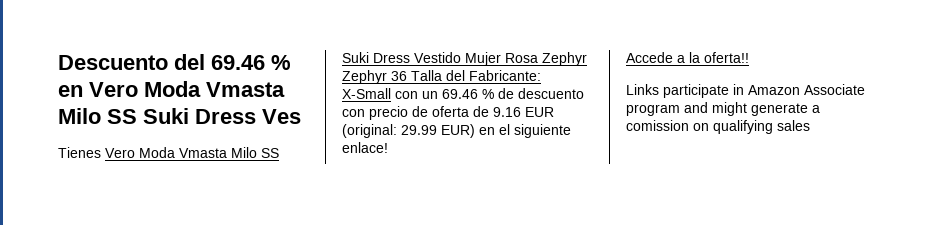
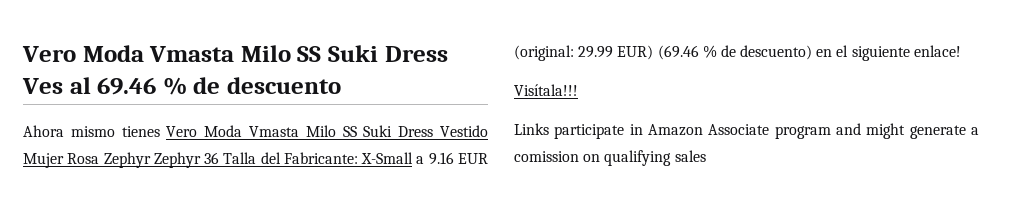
- Descuento del 69.46 % en Vero Moda Vmasta Milo SS Suki Dress Ves
- Tienes Vero Moda Vmasta Milo SS Suki Dress Vestido Mujer Rosa Zephyr Zephyr 36 Talla del Fabricante: X-Small con un 69.46 % de descuento con precio de oferta de 9.16 EUR (original: 29.99 EUR) en el siguiente enlace!
+ Vero Moda Vmasta Milo SS Suki Dress Ves al 69.46 % de descuento
+ Ahora mismo tienes Vero Moda Vmasta Milo SS Suki Dress Vestido Mujer Rosa Zephyr Zephyr 36 Talla del Fabricante: X-Small a 9.16 EUR (original: 29.99 EUR) (69.46 % de descuento) en el siguiente enlace!
- Accede a la oferta!!
+ Visítala!!!

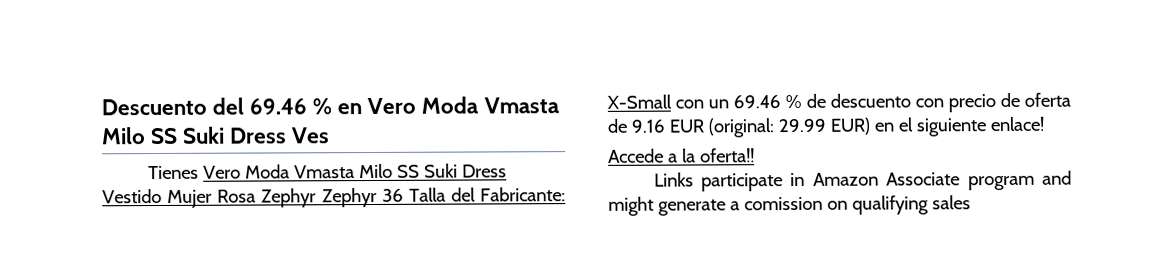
- Vero Moda Vmasta Milo SS Suki Dress Ves al 69.46 % de descuento
- Ahora mismo tienes Vero Moda Vmasta Milo SS Suki Dress Vestido Mujer Rosa Zephyr Zephyr 36 Talla del Fabricante: X-Small a 9.16 EUR (original: 29.99 EUR) (69.46 % de descuento) en el siguiente enlace!
+ Descuento del 69.46 % en Vero Moda Vmasta Milo SS Suki Dress Ves
+ Tienes Vero Moda Vmasta Milo SS Suki Dress Vestido Mujer Rosa Zephyr Zephyr 36 Talla del Fabricante: X-Small con un 69.46 % de descuento con precio de oferta de 9.16 EUR (original: 29.99 EUR) en el siguiente enlace!
- Visítala!!!
+ Accede a la oferta!!

